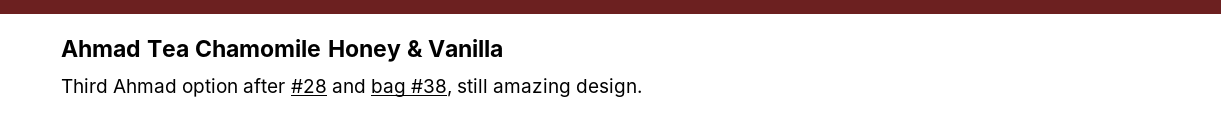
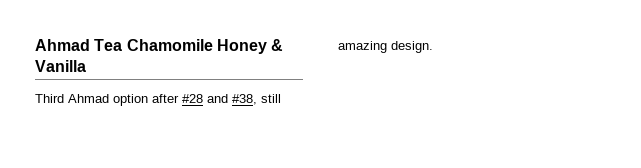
- Third Ahmad option after #28 and bag #38, still amazing design.
+ Third Ahmad option after #28 and #38, still amazing design.

